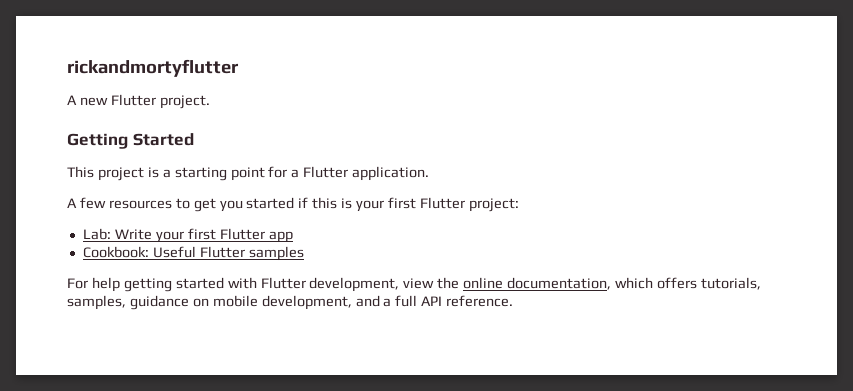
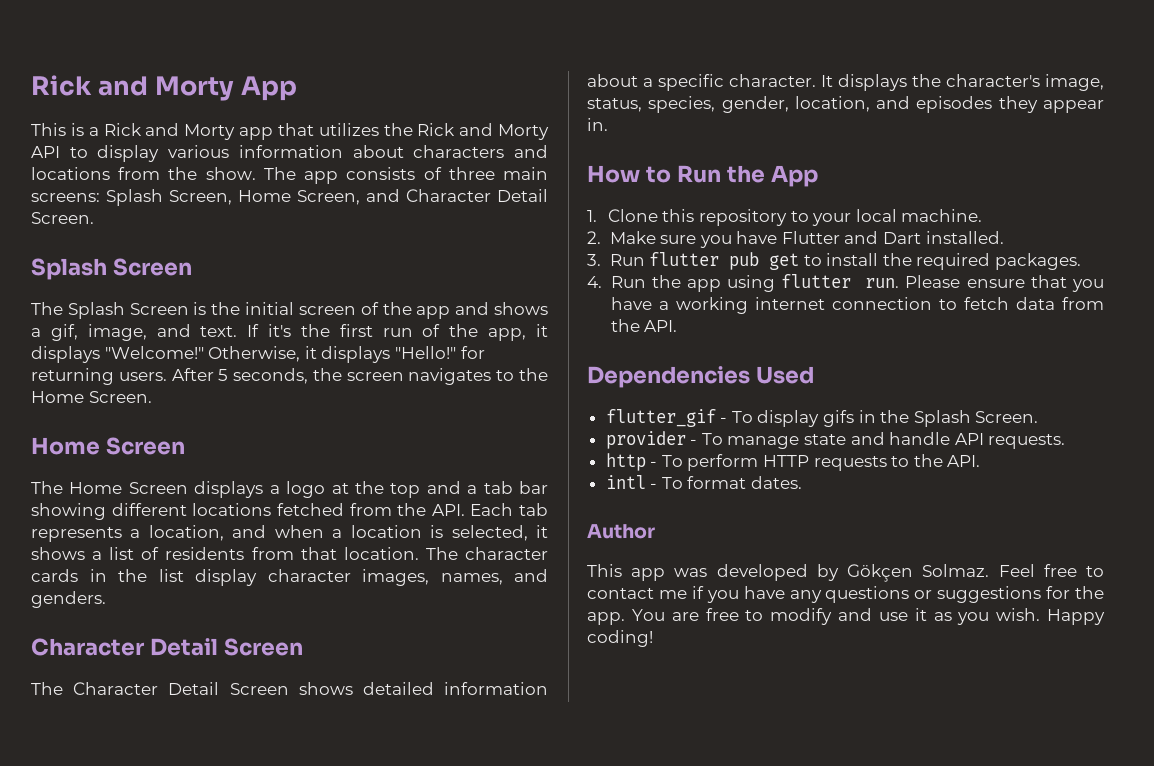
- rickandmortyflutter
- A new Flutter project.
- Getting Started
- This project is a starting point for a Flutter application.
- A few resources to get you started if this is your first Flutter project:
- Lab: Write your first Flutter app
- Cookbook: Useful Flutter samples
- For help getting started with Flutter development, view the online documentation, which offers tutorials, samples, guidance on mobile development, and a full API reference.
+ Rick and Morty App
+ This is a Rick and Morty app that utilizes the Rick and Morty API to display various information about characters and locations from the show. The app consists of three main screens: Splash Screen, Home Screen, and Character Detail Screen.
+ Splash Screen
+ The Splash Screen is the initial screen of the app and shows a gif, image, and text. If it's the first run of the app, it displays "Welcome!" Otherwise, it displays "Hello!" for returning users. After 5 seconds, the screen navigates to the Home Screen.
+ Home Screen
+ The Home Screen displays a logo at the top and a tab bar showing different locations fetched from the API. Each tab represents a location, and when a location is selected, it shows a list of residents from that location. The character cards in the list display character images, names, and genders.
+ Character Detail Screen
+ The Character Detail Screen shows detailed information about a specific character. It displays the character's image, status, species, gender, location, and episodes they appear in.
+ How to Run the App
+ 1. Clone this repository to your local machine.
+ 2. Make sure you have Flutter and Dart installed.
+ 3. Run flutter pub get to install the required packages.
+ 4. Run the app using flutter run. Please ensure that you have a working internet connection to fetch data from the API.
+ Dependencies Used
+ flutter_gif - To display gifs in the Splash Screen.
+ provider - To manage state and handle API requests.
+ http - To perform HTTP requests to the API.
+ intl - To format dates.
+ Author
+ This app was developed by Gökçen Solmaz. Feel free to contact me if you have any questions or suggestions for the app. You are free to modify and use it as you wish. Happy coding!

